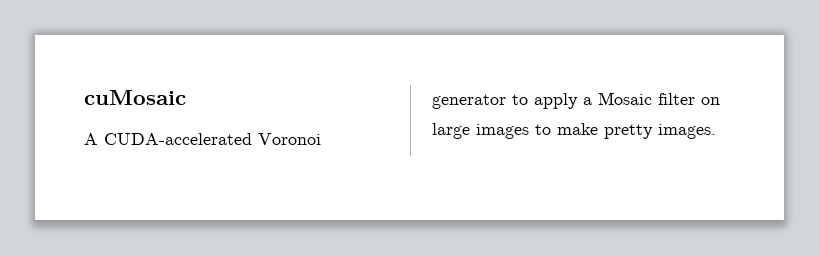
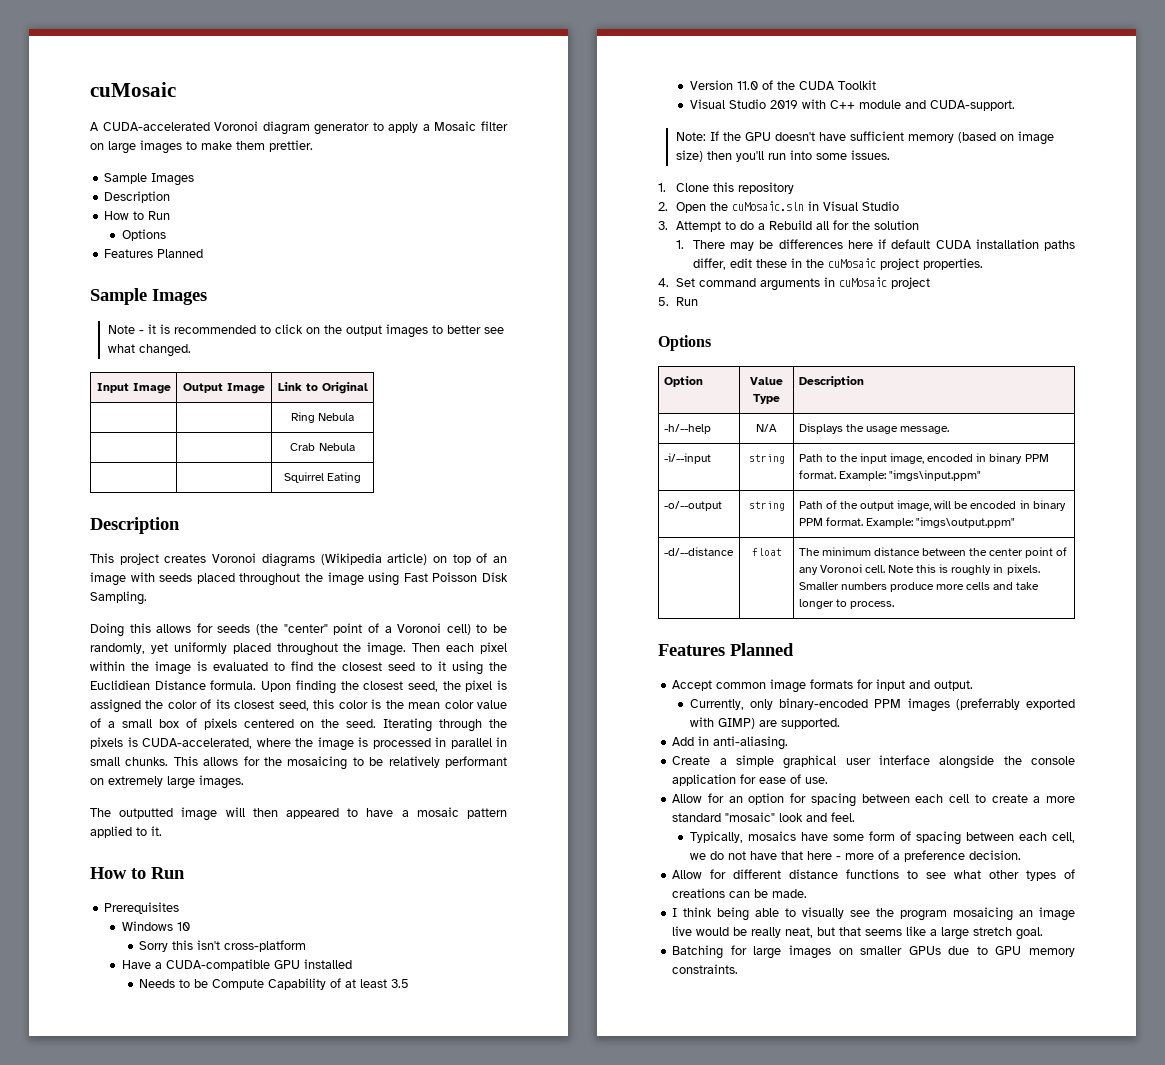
- A CUDA-accelerated Voronoi generator to apply a Mosaic filter on large images to make pretty images.
+ A CUDA-accelerated Voronoi diagram generator to apply a Mosaic filter on large images to make them prettier.
+ Sample Images
+ Description
+ How to Run
+ Options
+ Features Planned
+ Sample Images
+ Note - it is recommended to click on the output images to better see what changed.
+ Input Image | Output Image | Link to Original
+ | | Ring Nebula
+ | | Crab Nebula
+ | | Squirrel Eating
+ Description
+ This project creates Voronoi diagrams (Wikipedia article) on top of an image with seeds placed throughout the image using Fast Poisson Disk Sampling.
+ Doing this allows for seeds (the "center" point of a Voronoi cell) to be randomly, yet uniformly placed throughout the image. Then each pixel within the image is evaluated to find the closest seed to it using the Euclidiean Distance formula. Upon finding the closest seed, the pixel is assigned the color of its closest seed, this color is the mean color value of a small box of pixels centered on the seed. Iterating through the pixels is CUDA-accelerated, where the image is processed in parallel in small chunks. This allows for the mosaicing to be relatively performant on extremely large images.
+ The outputted image will then appeared to have a mosaic pattern applied to it.
+ How to Run
+ Prerequisites
+ Windows 10
+ Sorry this isn't cross-platform
+ Have a CUDA-compatible GPU installed
+ Needs to be Compute Capability of at least 3.5
+ Version 11.0 of the CUDA Toolkit
+ Visual Studio 2019 with C++ module and CUDA-support.
+ Note: If the GPU doesn't have sufficient memory (based on image size) then you'll run into some issues.
+ 1. Clone this repository
+ 2. Open the cuMosaic.sln in Visual Studio
+ 3. Attempt to do a Rebuild all for the solution
+ 1. There may be differences here if default CUDA installation paths differ, edit these in the cuMosaic project properties.
+ 4. Set command arguments in cuMosaic project
+ 5. Run
+ Options
+ Option | Value Type | Description
+ -h/--help | N/A | Displays the usage message.
+ -i/--input | string | Path to the input image, encoded in binary PPM format. Example: "imgs\input.ppm"
+ -o/--output | string | Path of the output image, will be encoded in binary PPM format. Example: "imgs\output.ppm"
+ -d/--distance | float | The minimum distance between the center point of any Voronoi cell. Note this is roughly in pixels. Smaller numbers produce more cells and take longer to process.
+ Features Planned
+ Accept common image formats for input and output.
+ Currently, only binary-encoded PPM images (preferrably exported with GIMP) are supported.
+ Add in anti-aliasing.
+ Create a simple graphical user interface alongside the console application for ease of use.
+ Allow for an option for spacing between each cell to create a more standard "mosaic" look and feel.
+ Typically, mosaics have some form of spacing between each cell, we do not have that here - more of a preference decision.
+ Allow for different distance functions to see what other types of creations can be made.
+ I think being able to visually see the program mosaicing an image live would be really neat, but that seems like a large stretch goal.
+ Batching for large images on smaller GPUs due to GPU memory constraints.

